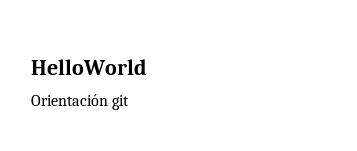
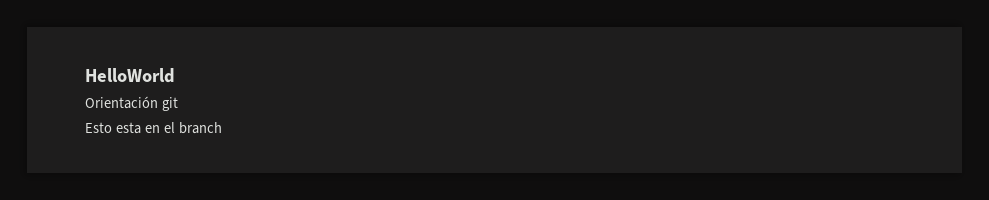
+ Esto esta en el branch

